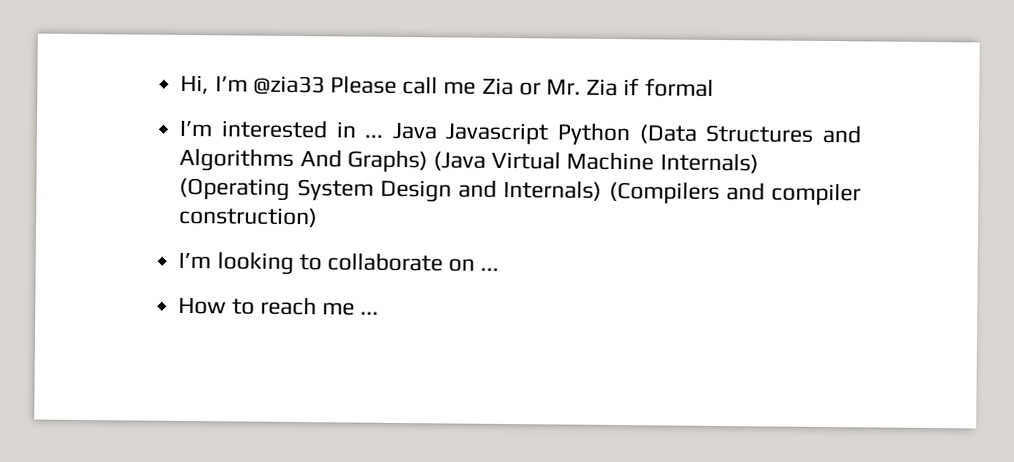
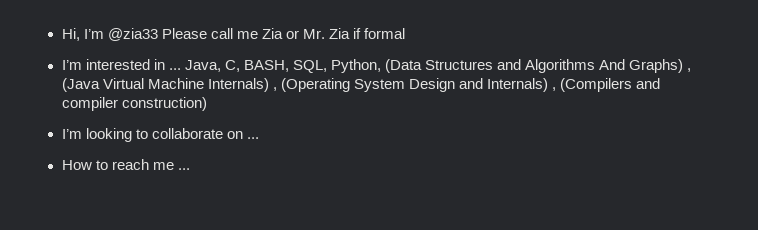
- Java Javascript Python (Data Structures and Algorithms And Graphs) (Java Virtual Machine Internals) (Operating System Design and Internals) (Compilers and compiler construction)
+ Java, C, BASH, SQL, Python, (Data Structures and Algorithms And Graphs) , (Java Virtual Machine Internals) , (Operating System Design and Internals) , (Compilers and compiler construction)

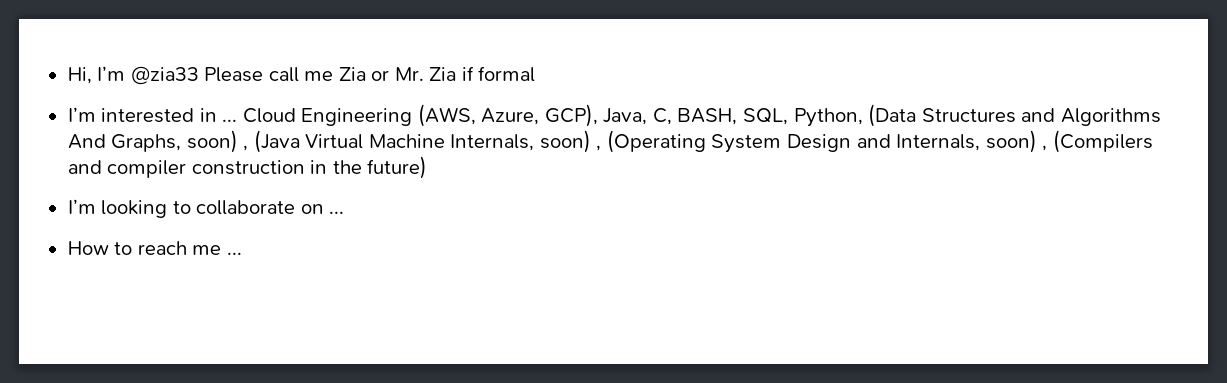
- Java, C, BASH, SQL, Python, (Data Structures and Algorithms And Graphs) , (Java Virtual Machine Internals) , (Operating System Design and Internals) , (Compilers and compiler construction)
+ Cloud Engineering (AWS, Azure, GCP), Java, C, BASH, SQL, Python, (Data Structures and Algorithms And Graphs, soon) , (Java Virtual Machine Internals, soon) , (Operating System Design and Internals, soon) , (Compilers and compiler construction in the future)

